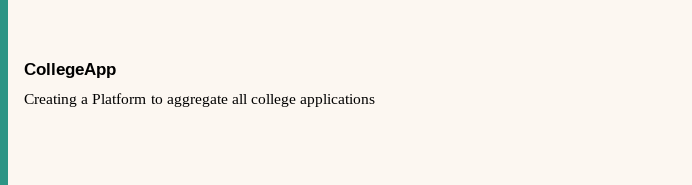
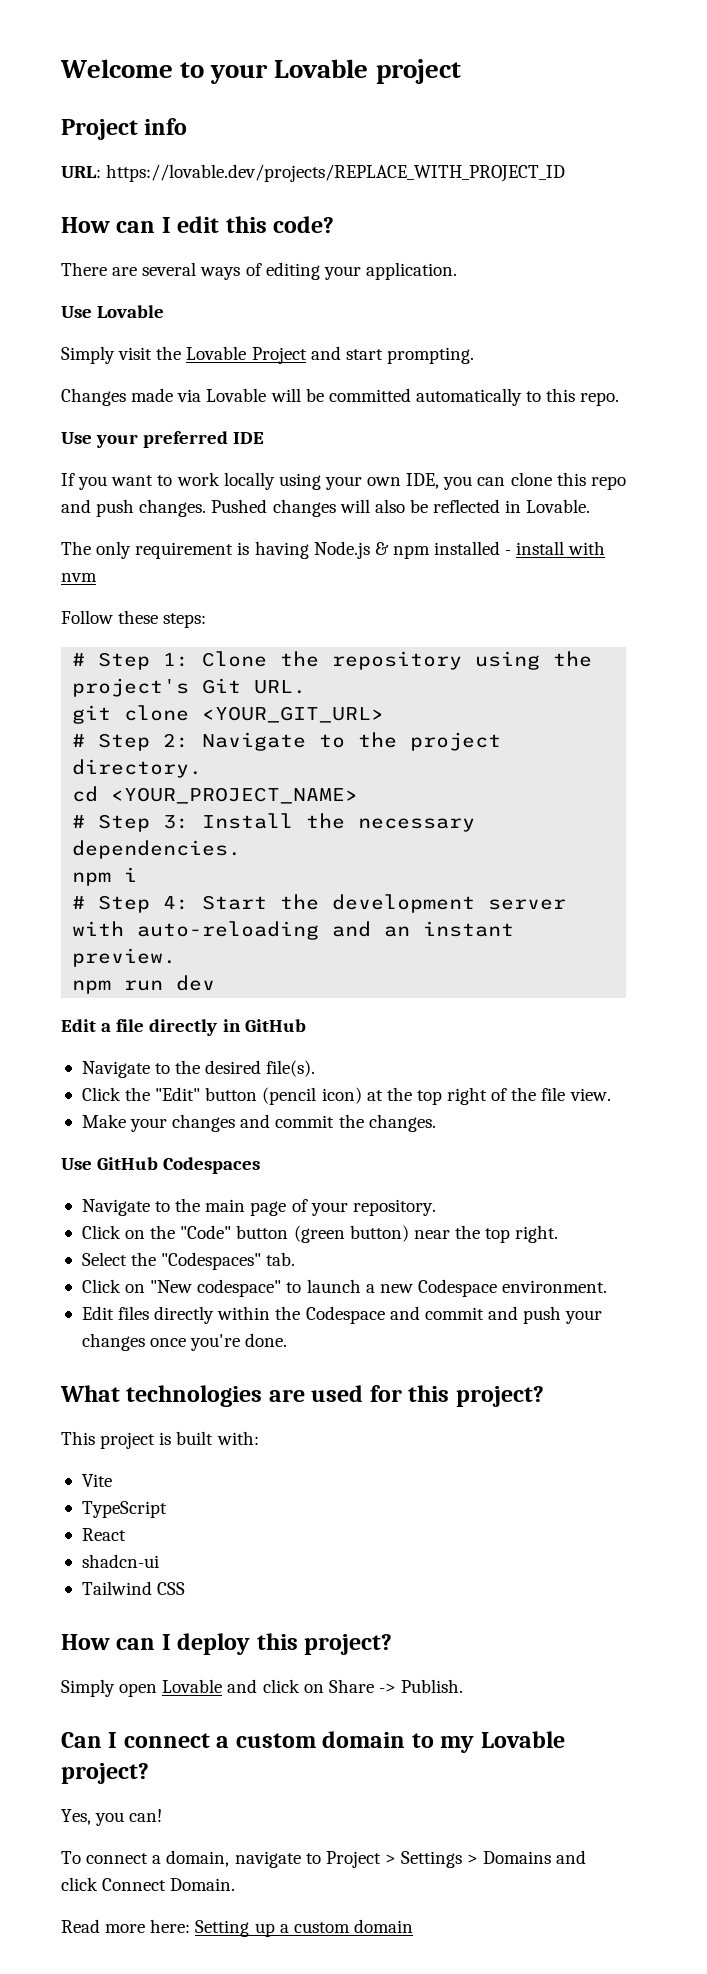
- CollegeApp
- Creating a Platform to aggregate all college applications
+ Welcome to your Lovable project
+ Project info
+ URL: https://lovable.dev/projects/REPLACE_WITH_PROJECT_ID
+ How can I edit this code?
+ There are several ways of editing your application.
+ Use Lovable
+ Simply visit the Lovable Project and start prompting.
+ Changes made via Lovable will be committed automatically to this repo.
+ Use your preferred IDE
+ If you want to work locally using your own IDE, you can clone this repo and push changes. Pushed changes will also be reflected in Lovable.
+ The only requirement is having Node.js & npm installed - install with nvm
+ Follow these steps:
+ # Step 1: Clone the repository using the project's Git URL.
+ git clone <YOUR_GIT_URL>
+ # Step 2: Navigate to the project directory.
+ cd <YOUR_PROJECT_NAME>
+ # Step 3: Install the necessary dependencies.
+ npm i
+ # Step 4: Start the development server with auto-reloading and an instant preview.
+ npm run dev
+ Edit a file directly in GitHub
+ Navigate to the desired file(s).
+ Click the "Edit" button (pencil icon) at the top right of the file view.
+ Make your changes and commit the changes.
+ Use GitHub Codespaces
+ Navigate to the main page of your repository.
+ Click on the "Code" button (green button) near the top right.
+ Select the "Codespaces" tab.
+ Click on "New codespace" to launch a new Codespace environment.
+ Edit files directly within the Codespace and commit and push your changes once you're done.
+ What technologies are used for this project?
+ This project is built with:
+ Vite
+ TypeScript
+ React
+ shadcn-ui
+ Tailwind CSS
+ How can I deploy this project?
+ Simply open Lovable and click on Share -> Publish.
+ Can I connect a custom domain to my Lovable project?
+ Yes, you can!
+ To connect a domain, navigate to Project > Settings > Domains and click Connect Domain.
+ Read more here: Setting up a custom domain

